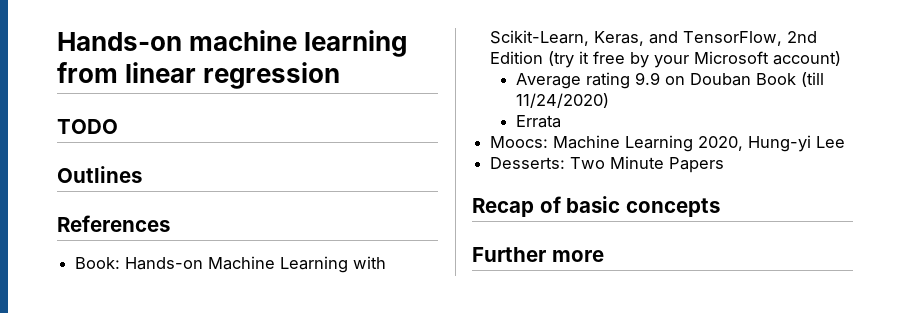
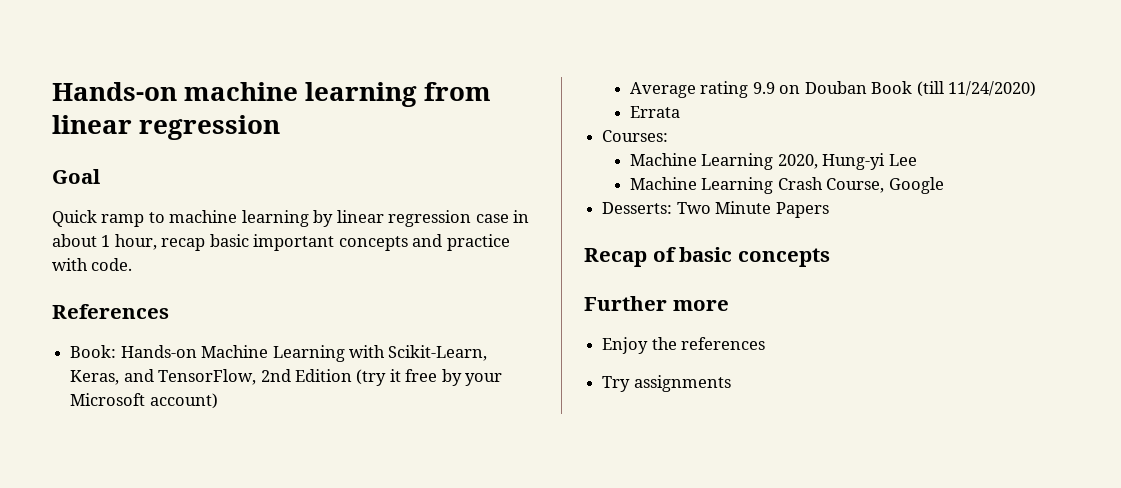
- TODO
- Outlines
+ Goal
+ Quick ramp to machine learning by linear regression case in about 1 hour, recap basic important concepts and practice with code.
- Moocs: Machine Learning 2020, Hung-yi Lee
+ Courses:
+ Machine Learning 2020, Hung-yi Lee
+ Machine Learning Crash Course, Google
+ Enjoy the references
+ Try assignments

